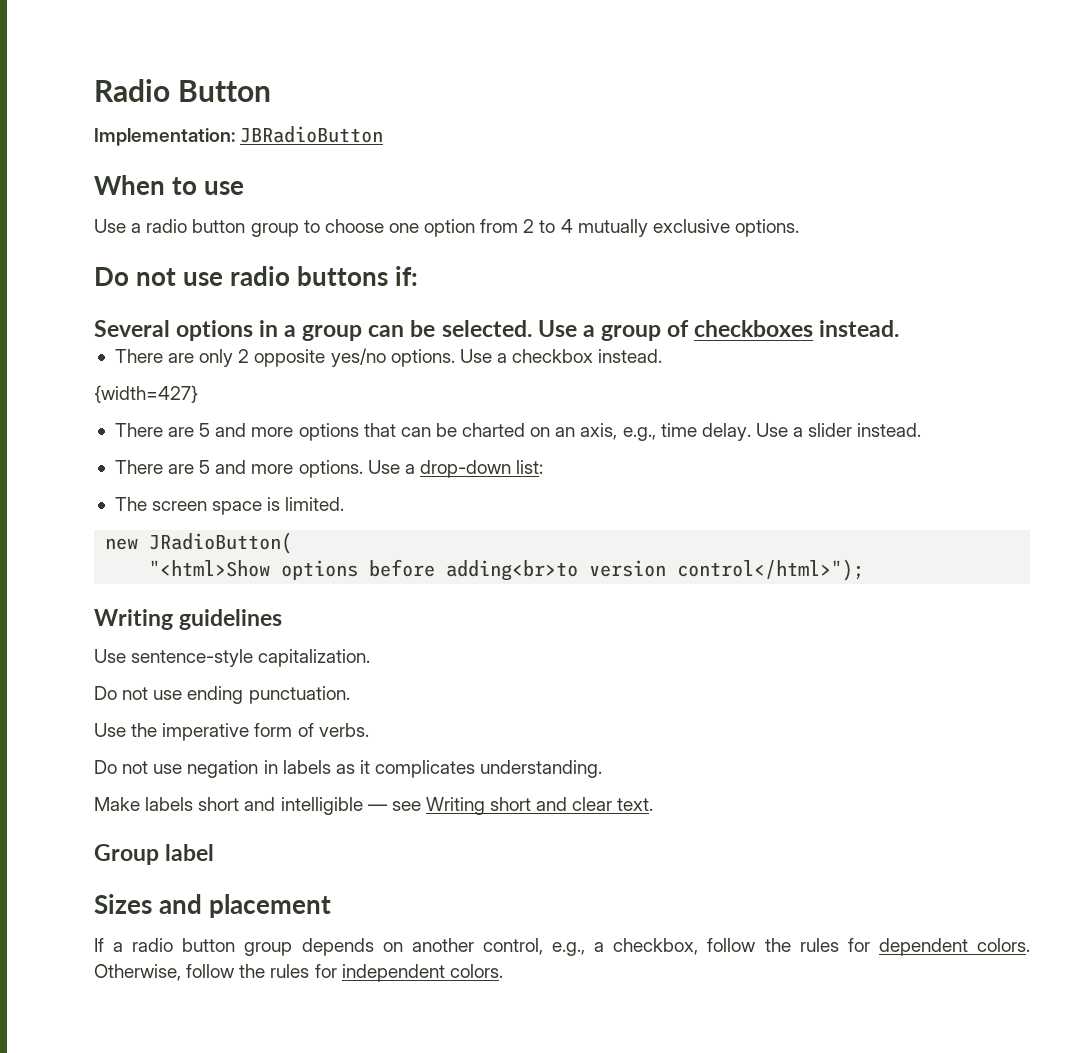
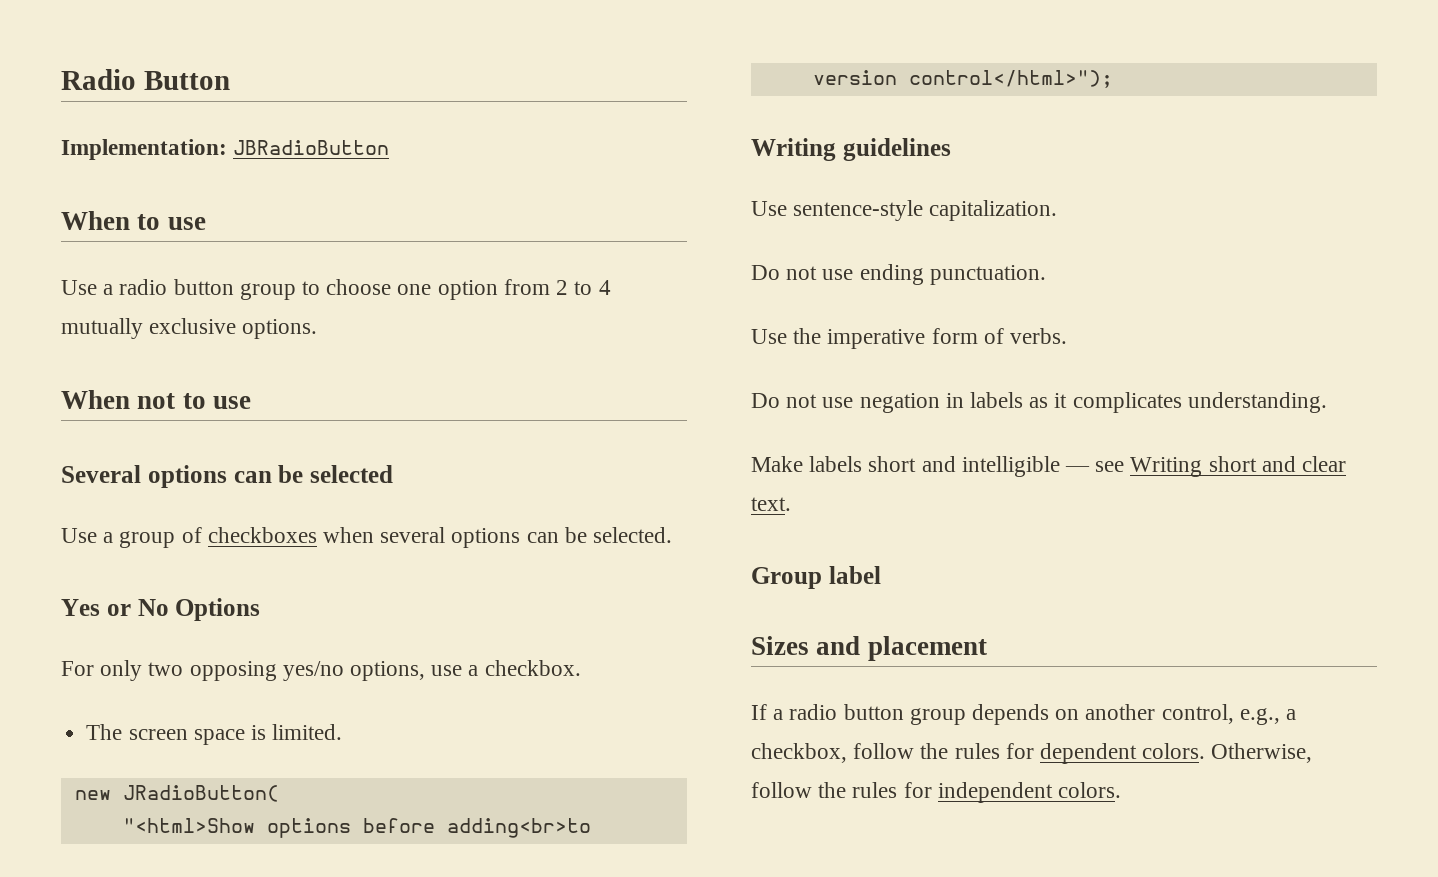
- Do not use radio buttons if:
+ When not to use
- Several options in a group can be selected. Use a group of checkboxes instead.
- There are only 2 opposite yes/no options. Use a checkbox instead.
- {width=427}
- There are 5 and more options that can be charted on an axis, e.g., time delay. Use a slider instead.
- There are 5 and more options. Use a drop-down list:
+ Several options can be selected
+ Use a group of checkboxes when several options can be selected.
+ Yes or No Options
+ For only two opposing yes/no options, use a checkbox.

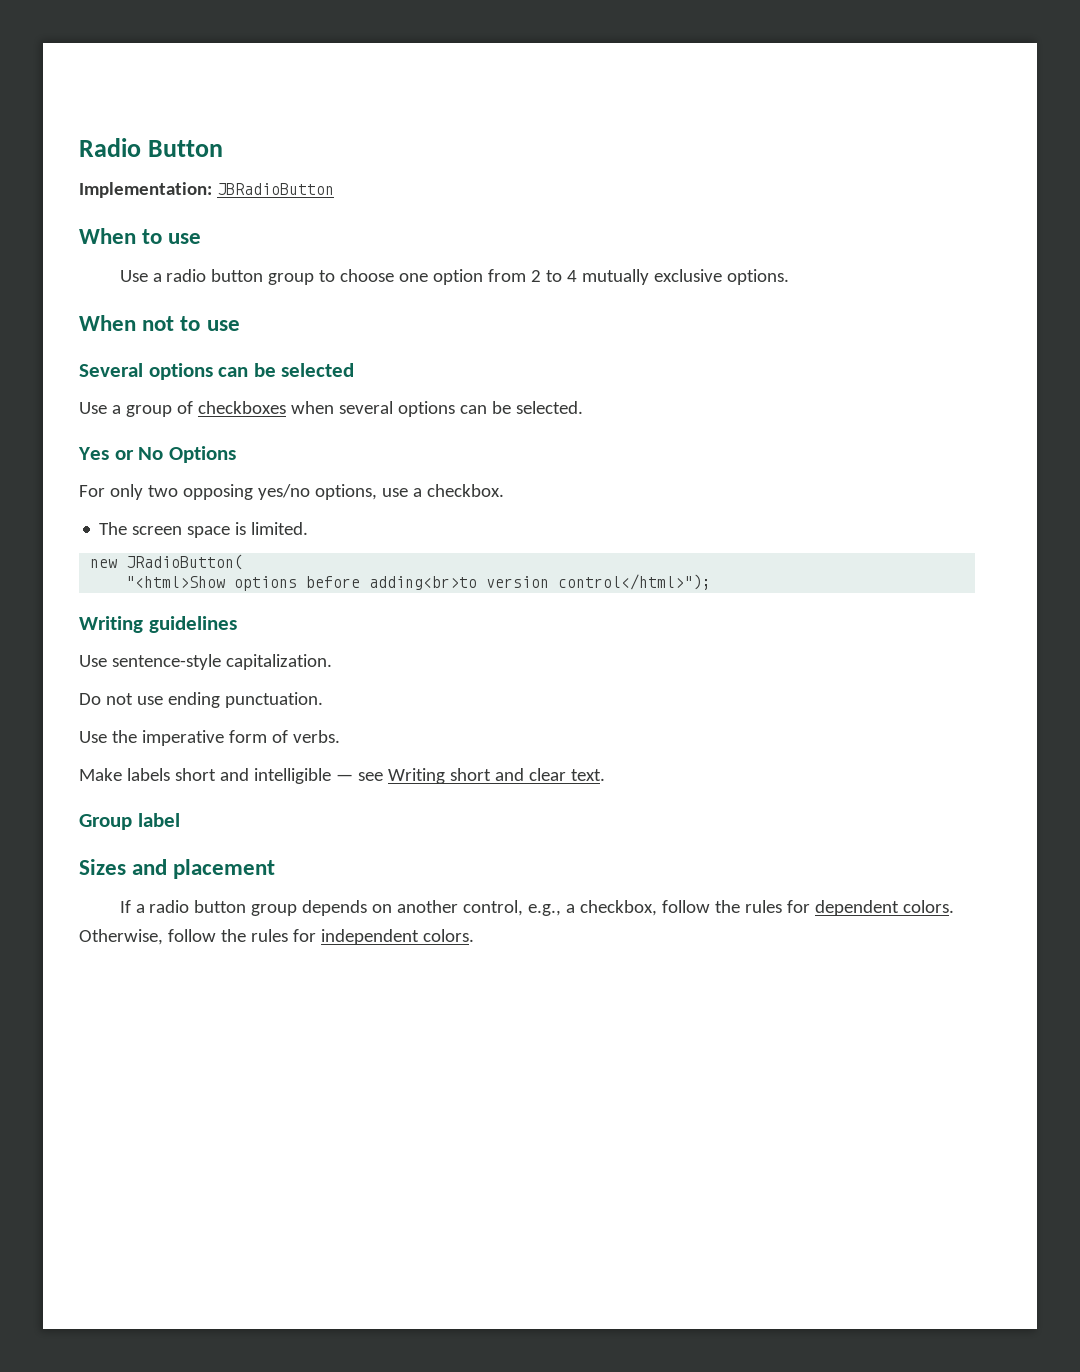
- Do not use negation in labels as it complicates understanding.

